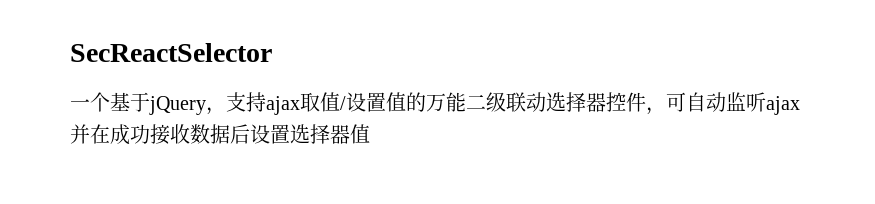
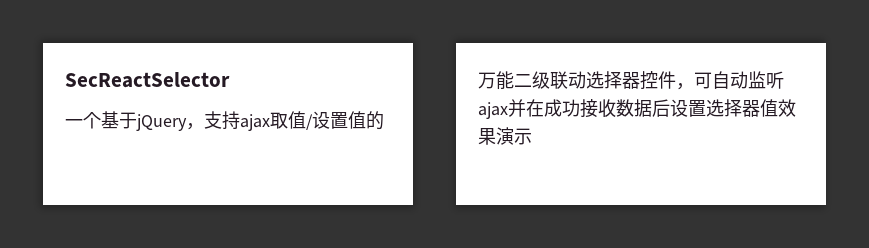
- 一个基于jQuery，支持ajax取值/设置值的万能二级联动选择器控件，可自动监听ajax并在成功接收数据后设置选择器值
+ 一个基于jQuery，支持ajax取值/设置值的万能二级联动选择器控件，可自动监听ajax并在成功接收数据后设置选择器值效果演示

